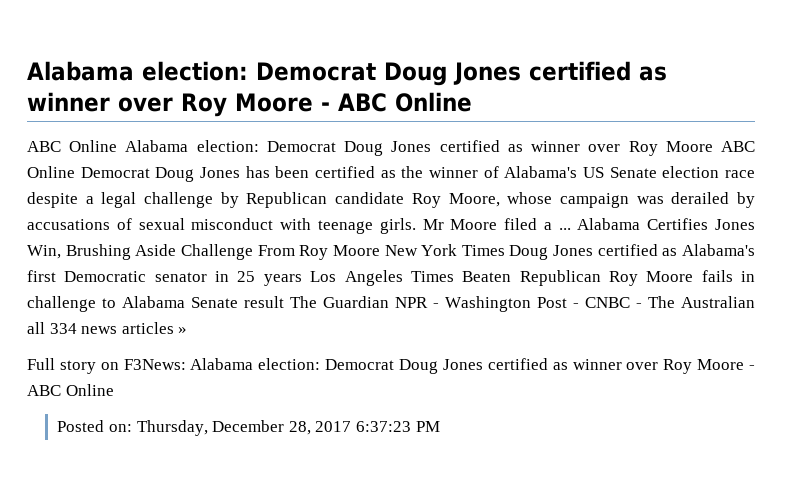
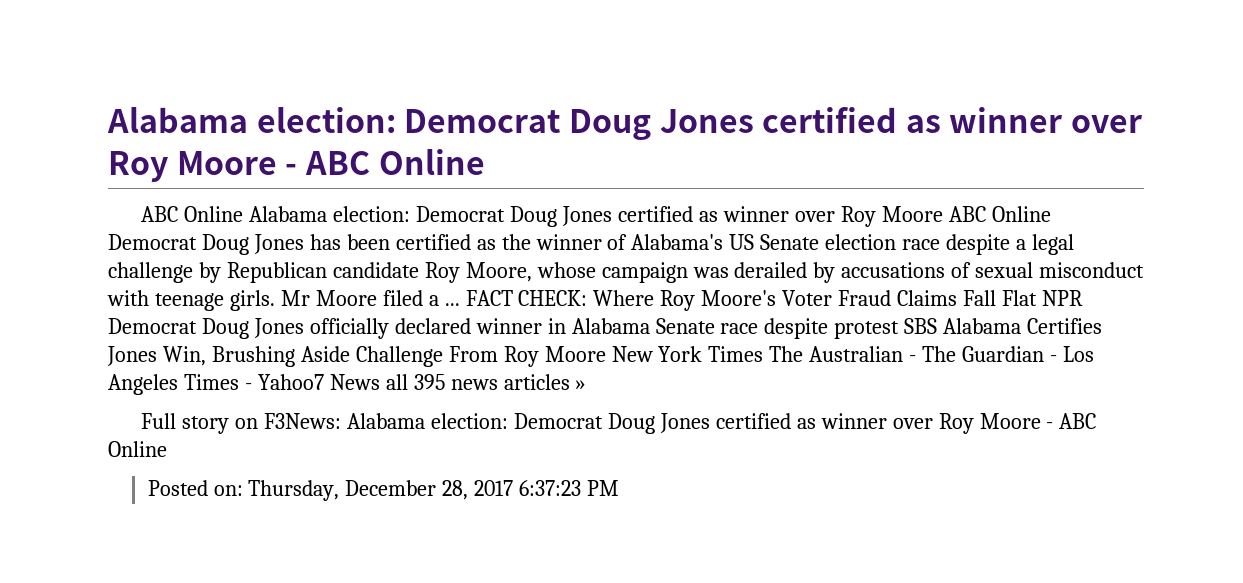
- Alabama Certifies Jones Win, Brushing Aside Challenge From Roy Moore New York Times Doug Jones certified as Alabama's first Democratic senator in 25 years Los Angeles Times Beaten Republican Roy Moore fails in challenge to Alabama Senate result The Guardian NPR - Washington Post - CNBC - The Australian all 334 news articles »
+ FACT CHECK: Where Roy Moore's Voter Fraud Claims Fall Flat NPR Democrat Doug Jones officially declared winner in Alabama Senate race despite protest SBS Alabama Certifies Jones Win, Brushing Aside Challenge From Roy Moore New York Times The Australian - The Guardian - Los Angeles Times - Yahoo7 News all 395 news articles »

